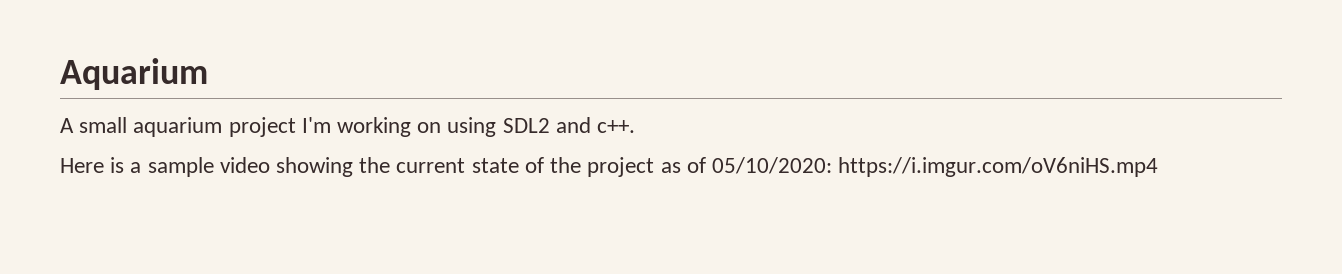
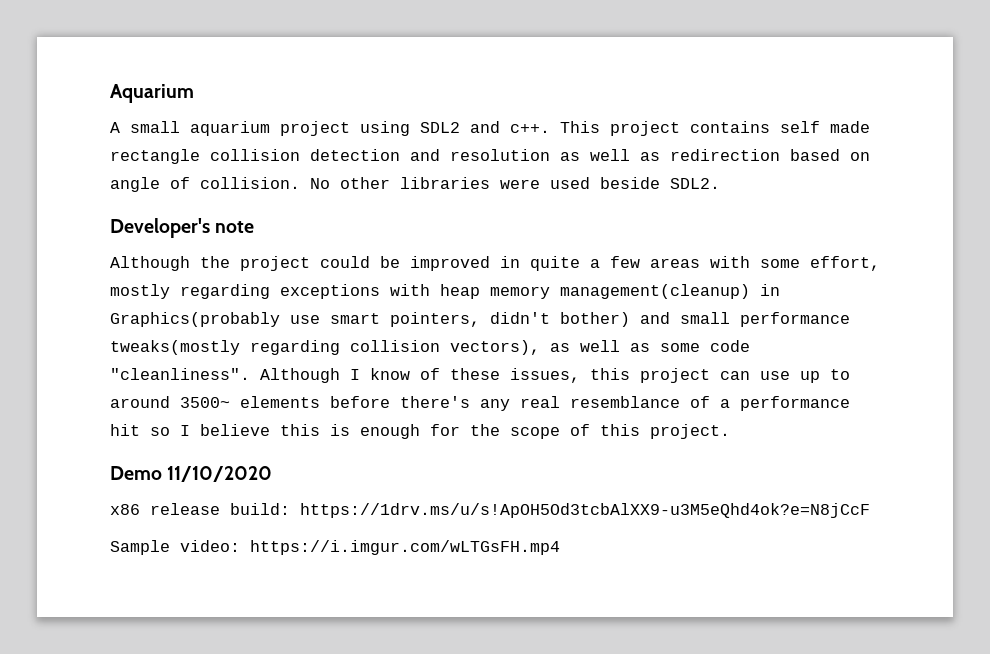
- A small aquarium project I'm working on using SDL2 and c++.
- Here is a sample video showing the current state of the project as of 05/10/2020: https://i.imgur.com/oV6niHS.mp4
+ A small aquarium project using SDL2 and c++. This project contains self made rectangle collision detection and resolution as well as redirection based on angle of collision. No other libraries were used beside SDL2.
+ Developer's note
+ Although the project could be improved in quite a few areas with some effort, mostly regarding exceptions with heap memory management(cleanup) in Graphics(probably use smart pointers, didn't bother) and small performance tweaks(mostly regarding collision vectors), as well as some code "cleanliness". Although I know of these issues, this project can use up to around 3500~ elements before there's any real resemblance of a performance hit so I believe this is enough for the scope of this project.
+ Demo 11/10/2020
+ x86 release build: https://1drv.ms/u/s!ApOH5Od3tcbAlXX9-u3M5eQhd4ok?e=N8jCcF
+ Sample video: https://i.imgur.com/wLTGsFH.mp4

